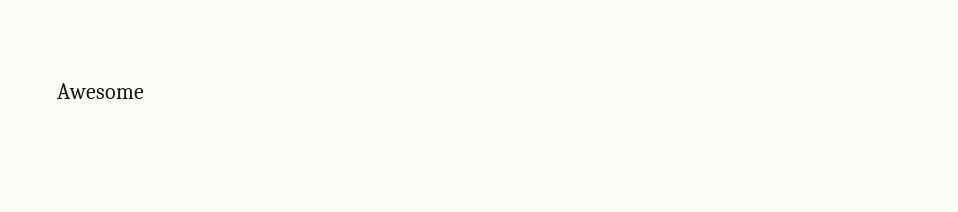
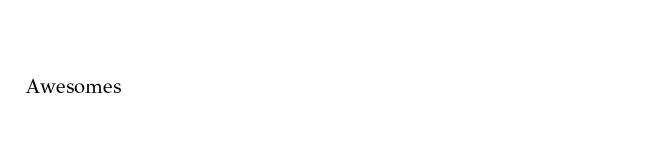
- Awesome
+ Awesomes

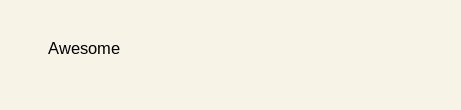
- Awesomes
+ Awesome

